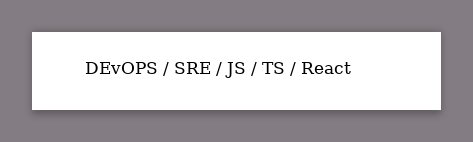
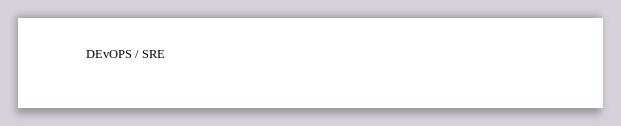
- DEvOPS / SRE / JS / TS / React
+ DEvOPS / SRE

